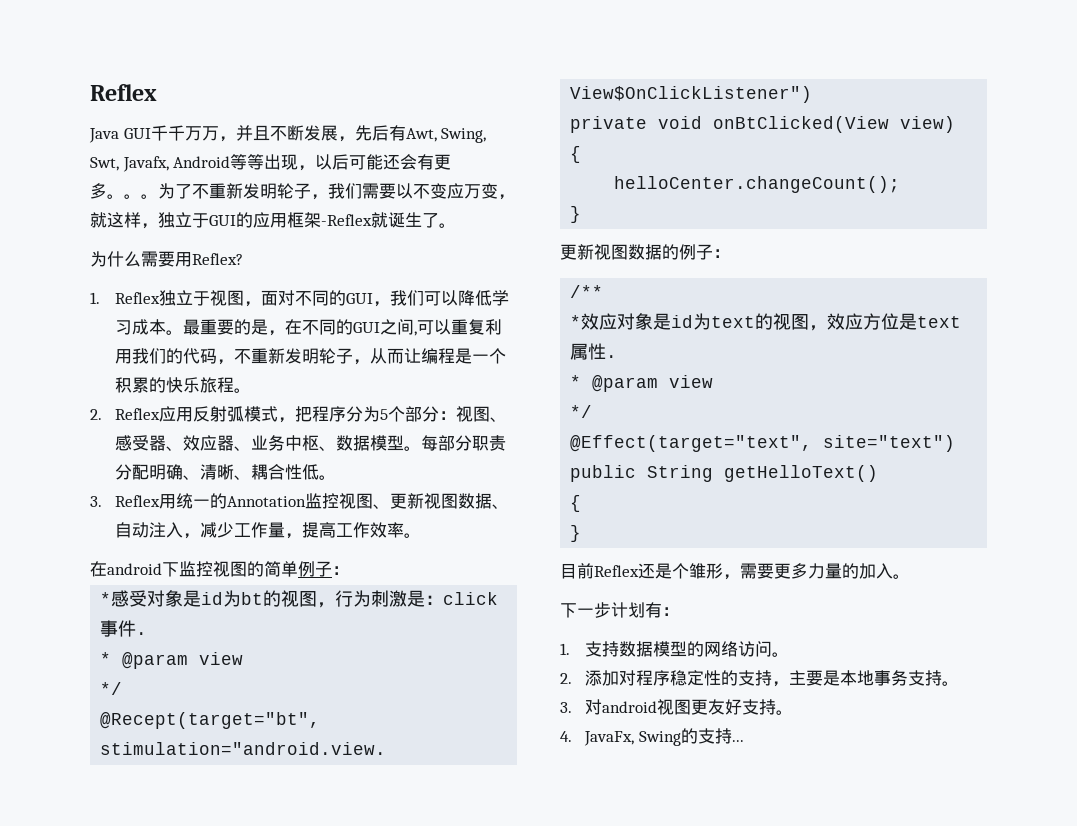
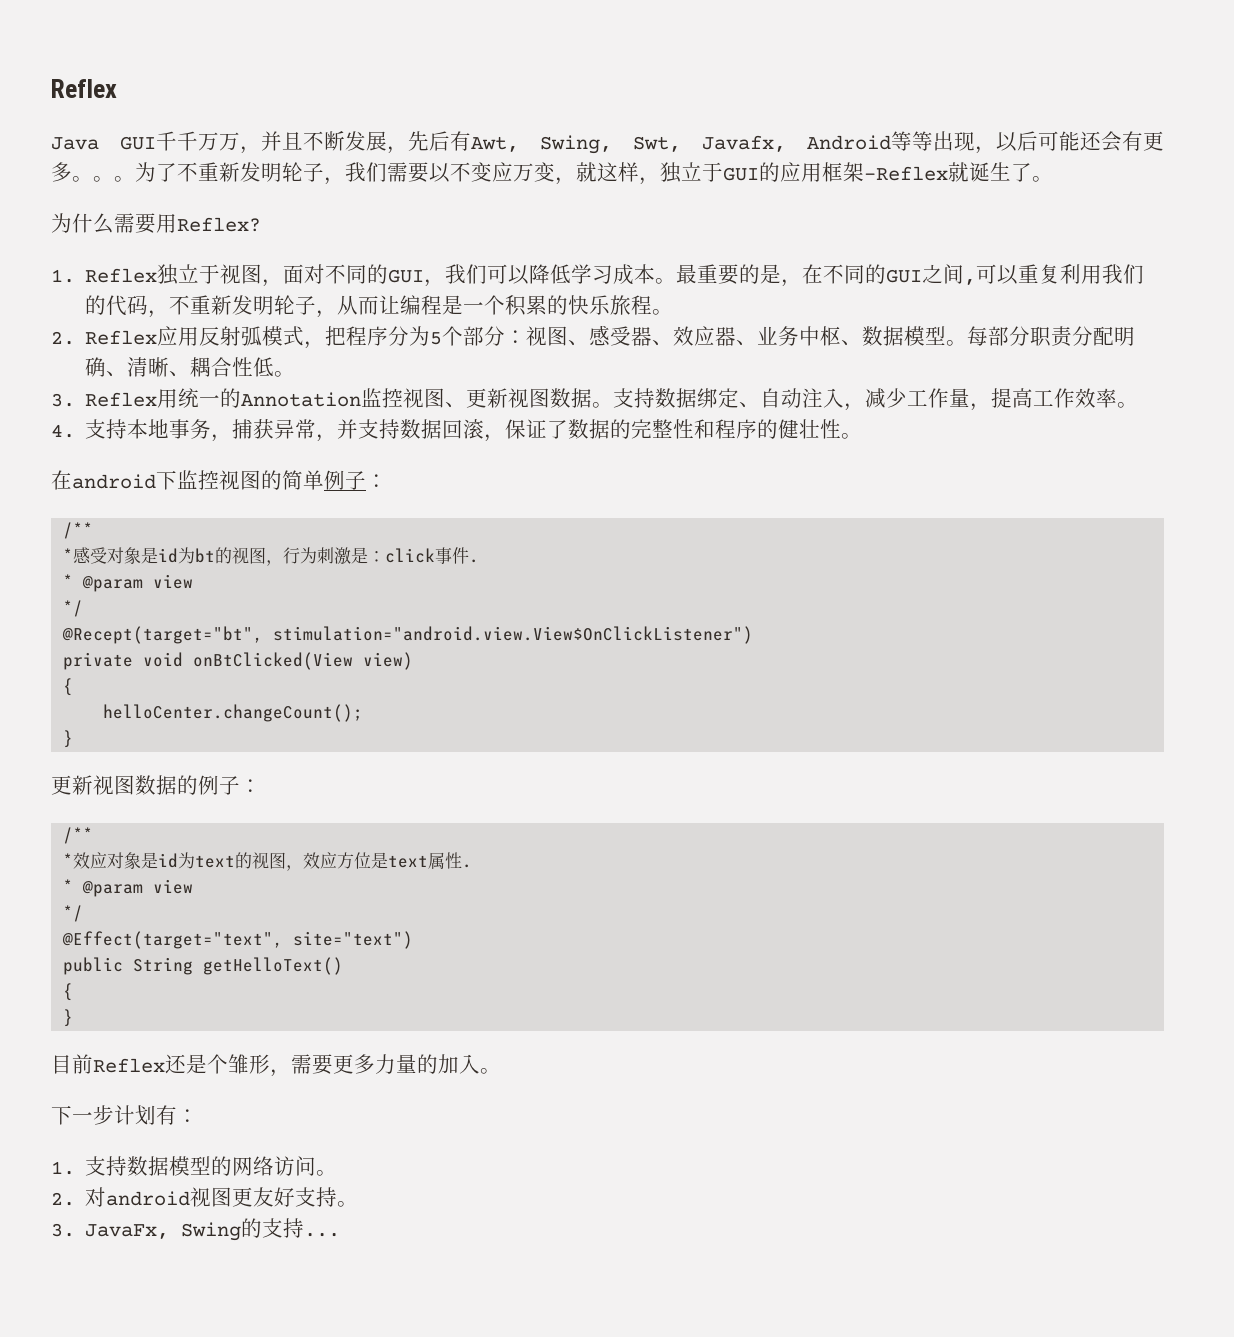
- 3. Reflex用统一的Annotation监控视图、更新视图数据、自动注入，减少工作量，提高工作效率。
+ 3. Reflex用统一的Annotation监控视图、更新视图数据。支持数据绑定、自动注入，减少工作量，提高工作效率。
+ 4.支持本地事务，捕获异常，并支持数据回滚，保证了数据的完整性和程序的健壮性。
  在android下监控视图的简单例子：
+ /**
- 2.添加对程序稳定性的支持，主要是本地事务支持。
- 3.对android视图更友好支持。
+ 2.对android视图更友好支持。
- 4. JavaFx, Swing的支持...
+ 3. JavaFx, Swing的支持...

